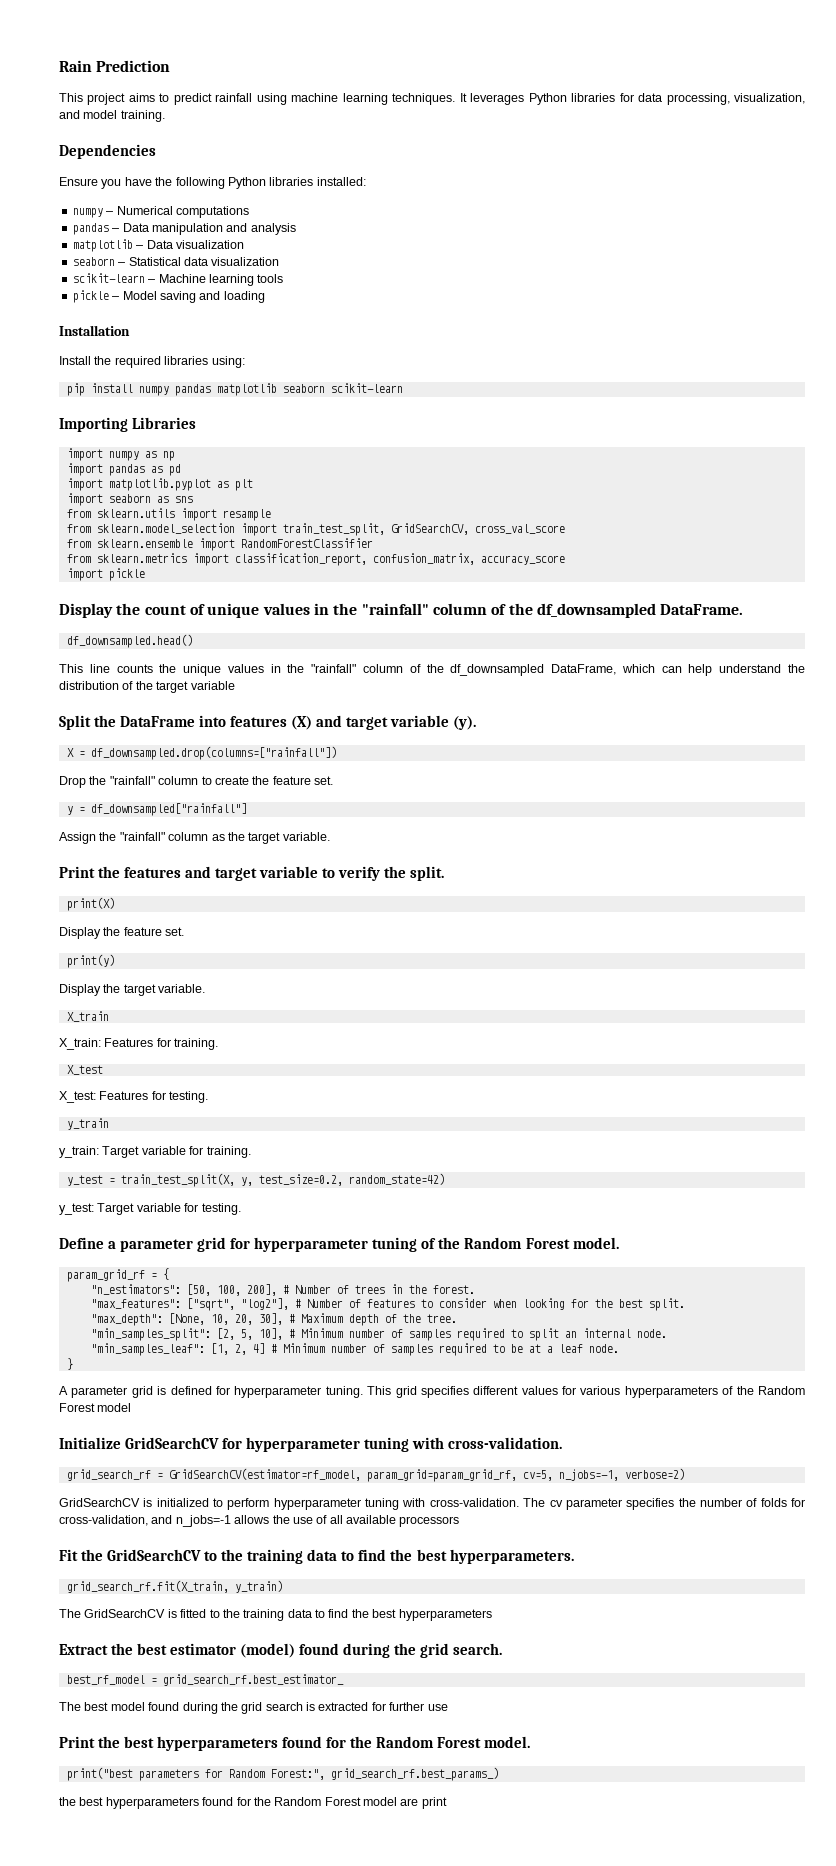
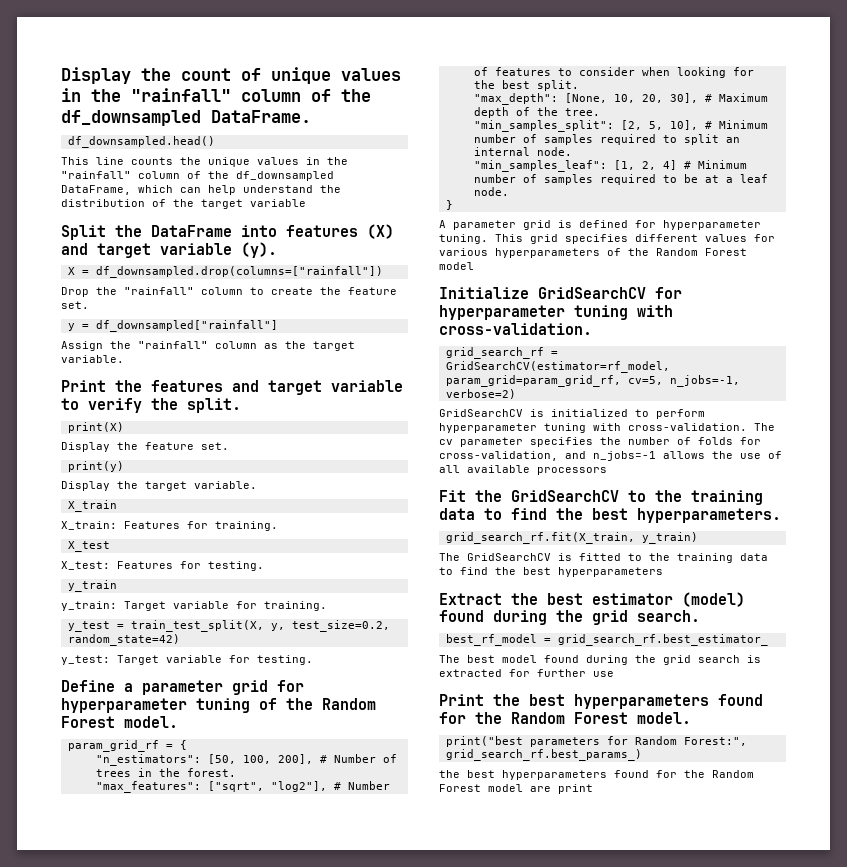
- Rain Prediction
- This project aims to predict rainfall using machine learning techniques. It leverages Python libraries for data processing, visualization, and model training.
- Dependencies
- Ensure you have the following Python libraries installed:
- numpy – Numerical computations
- pandas – Data manipulation and analysis
- matplotlib – Data visualization
- seaborn – Statistical data visualization
- scikit-learn – Machine learning tools
- pickle – Model saving and loading
- Installation
- Install the required libraries using:
- pip install numpy pandas matplotlib seaborn scikit-learn
- Importing Libraries
- import numpy as np
- import pandas as pd
- import matplotlib.pyplot as plt
- import seaborn as sns
- from sklearn.utils import resample
- from sklearn.model_selection import train_test_split, GridSearchCV, cross_val_score
- from sklearn.ensemble import RandomForestClassifier
- from sklearn.metrics import classification_report, confusion_matrix, accuracy_score
- import pickle

